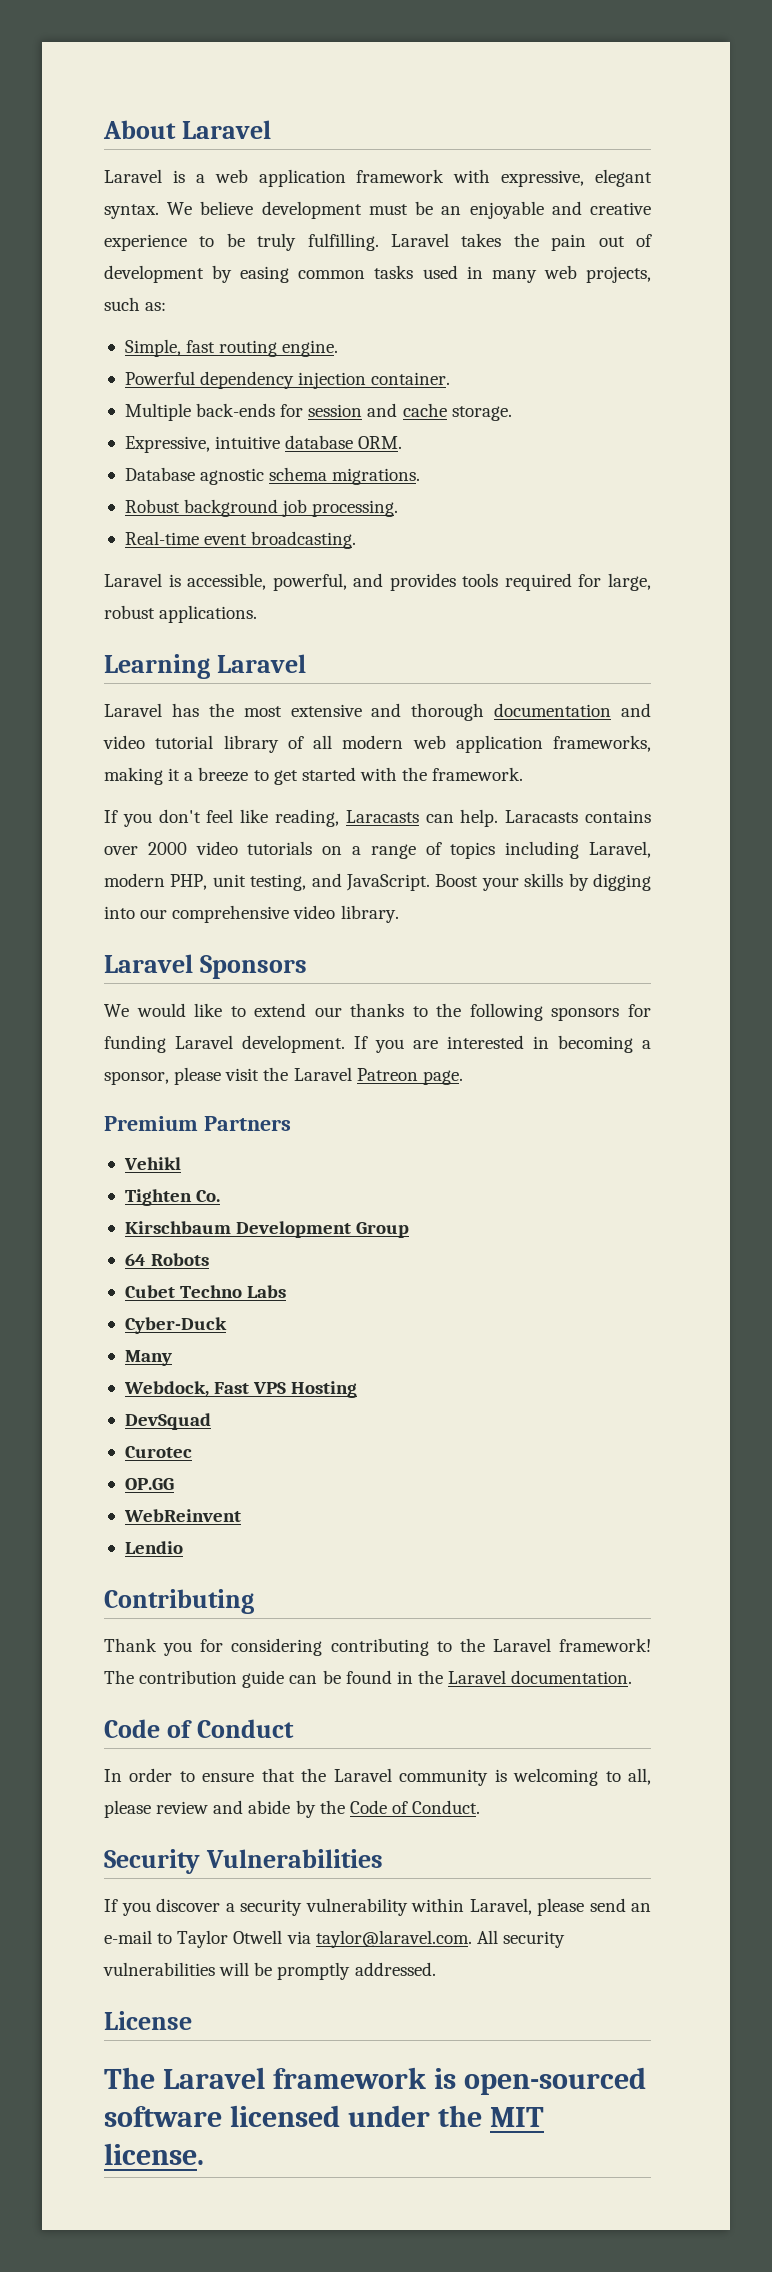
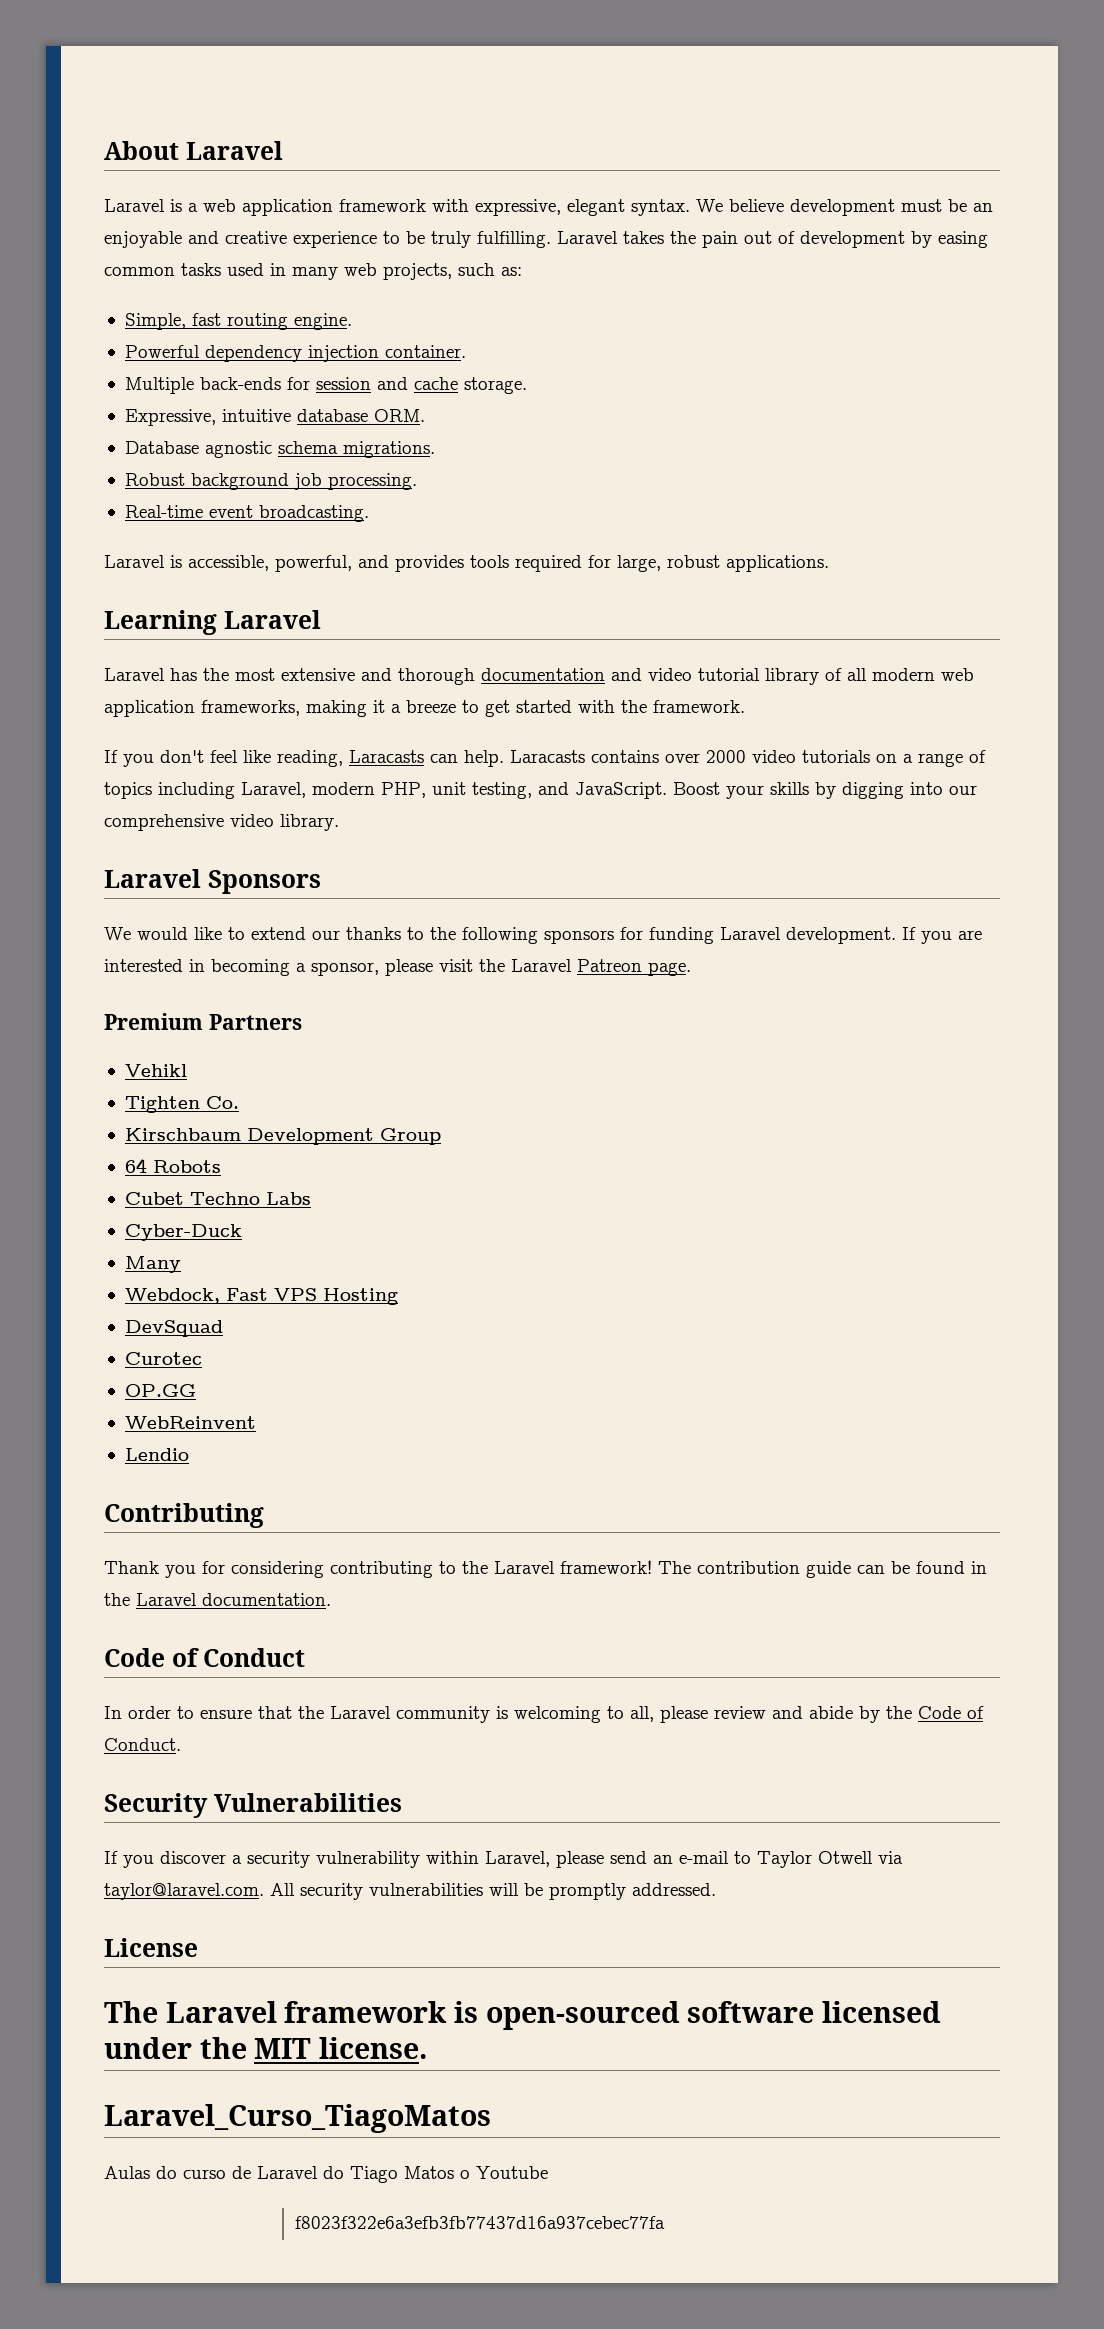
+ Laravel_Curso_TiagoMatos
+ Aulas do curso de Laravel do Tiago Matos o Youtube
+ f8023f322e6a3efb3fb77437d16a937cebec77fa

